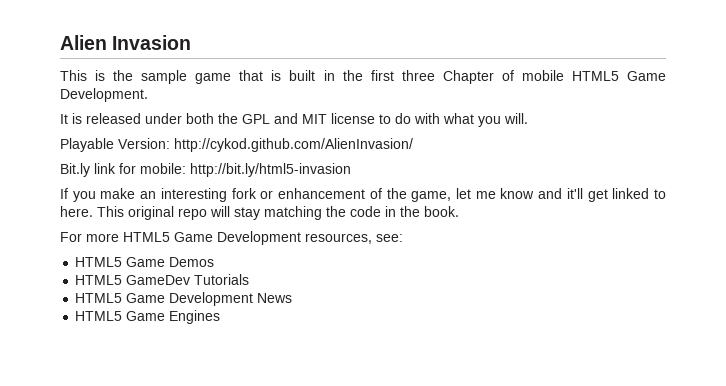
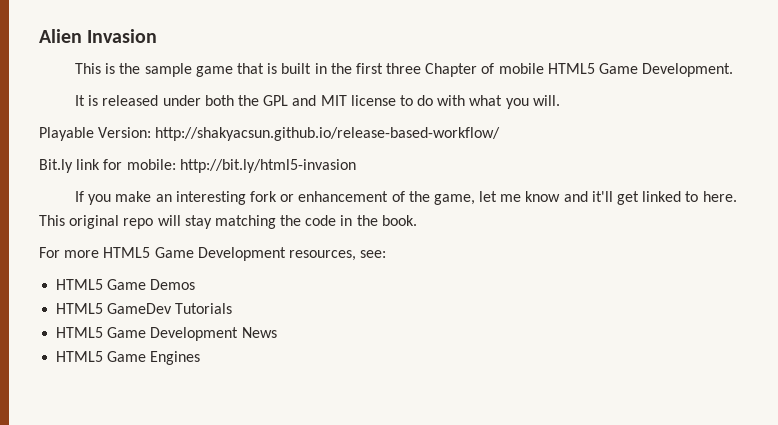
- Playable Version: http://cykod.github.com/AlienInvasion/
+ Playable Version: http://shakyacsun.github.io/release-based-workflow/

